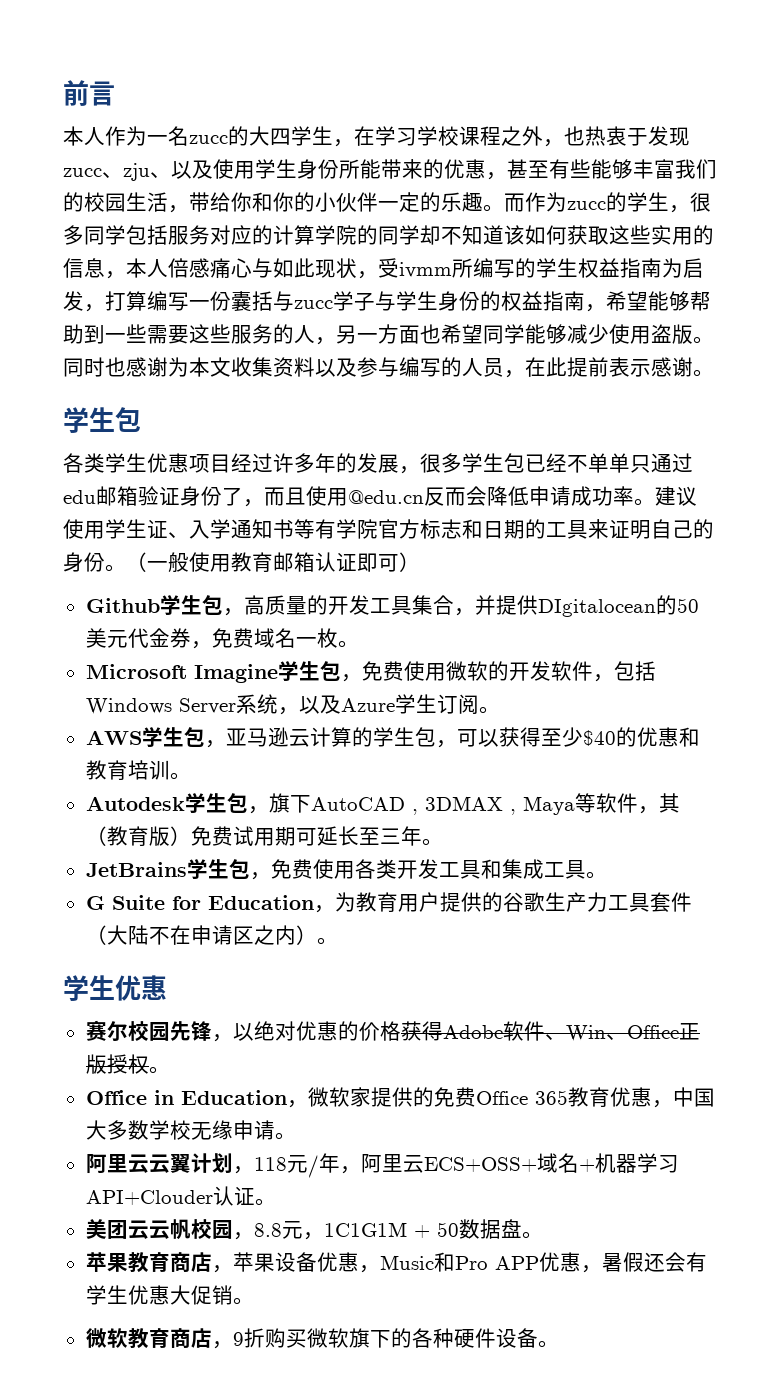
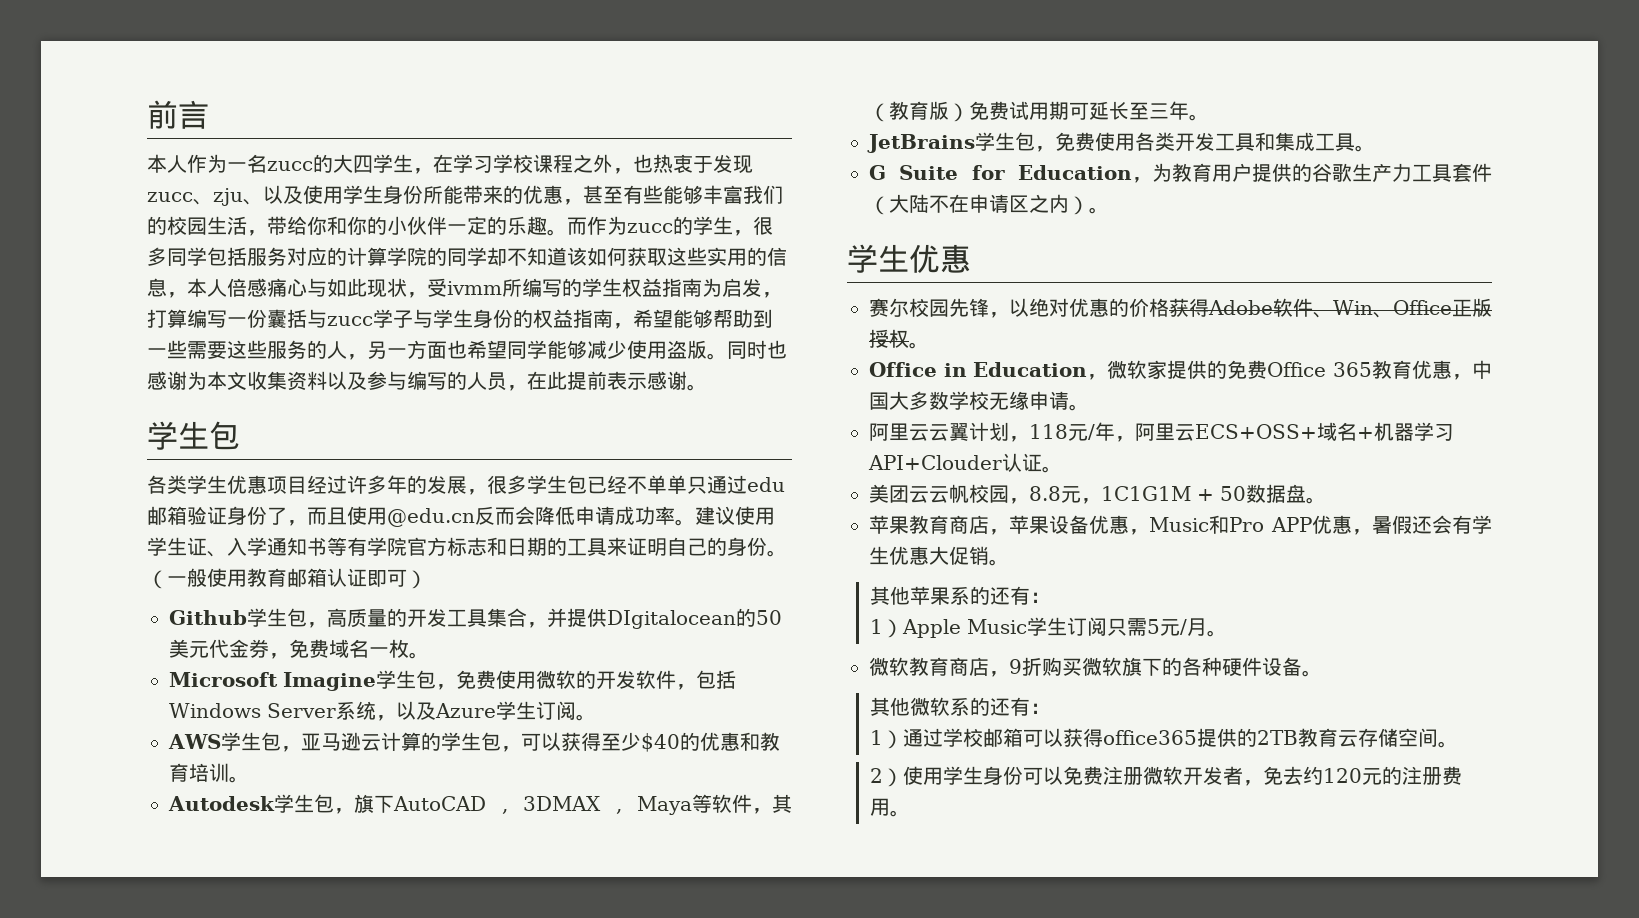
+ 其他苹果系的还有：
+ 1）Apple Music学生订阅只需5元/月。
+ 其他微软系的还有：
+ 1）通过学校邮箱可以获得office365提供的2TB教育云存储空间。
+ 2）使用学生身份可以免费注册微软开发者，免去约120元的注册费用。

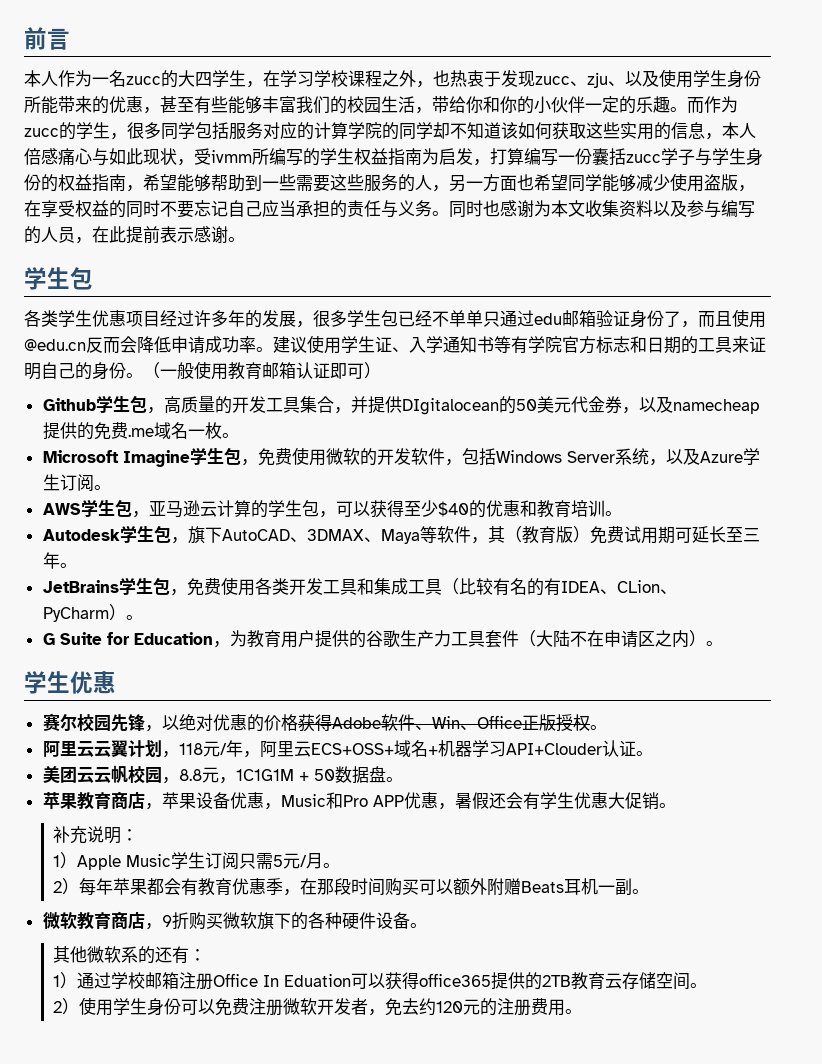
- 而作为zucc的学生，很多同学包括服务对应的计算学院的同学却不知道该如何获取这些实用的信息，本人倍感痛心与如此现状，受ivmm所编写的学生权益指南为启发，打算编写一份囊括与zucc学子与学生身份的权益指南，希望能够帮助到一些需要这些服务的人，另一方面也希望同学能够减少使用盗版。
+ 而作为zucc的学生，很多同学包括服务对应的计算学院的同学却不知道该如何获取这些实用的信息，本人倍感痛心与如此现状，受ivmm所编写的学生权益指南为启发，打算编写一份囊括zucc学子与学生身份的权益指南，希望能够帮助到一些需要这些服务的人，另一方面也希望同学能够减少使用盗版，在享受权益的同时不要忘记自己应当承担的责任与义务。
- Github学生包，高质量的开发工具集合，并提供DIgitalocean的50美元代金券，免费域名一枚。
+ Github学生包，高质量的开发工具集合，并提供DIgitalocean的50美元代金券，以及namecheap提供的免费.me域名一枚。
- Autodesk学生包，旗下AutoCAD , 3DMAX , Maya等软件，其（教育版）免费试用期可延长至三年。
+ Autodesk学生包，旗下AutoCAD、3DMAX、Maya等软件，其（教育版）免费试用期可延长至三年。
- JetBrains学生包，免费使用各类开发工具和集成工具。
+ JetBrains学生包，免费使用各类开发工具和集成工具（比较有名的有IDEA、CLion、PyCharm）。
- Office in Education，微软家提供的免费Office 365教育优惠，中国大多数学校无缘申请。
- 其他苹果系的还有：
+ 补充说明：
+ 2）每年苹果都会有教育优惠季，在那段时间购买可以额外附赠Beats耳机一副。
- 1）通过学校邮箱可以获得office365提供的2TB教育云存储空间。
+ 1）通过学校邮箱注册Office In Eduation可以获得office365提供的2TB教育云存储空间。

